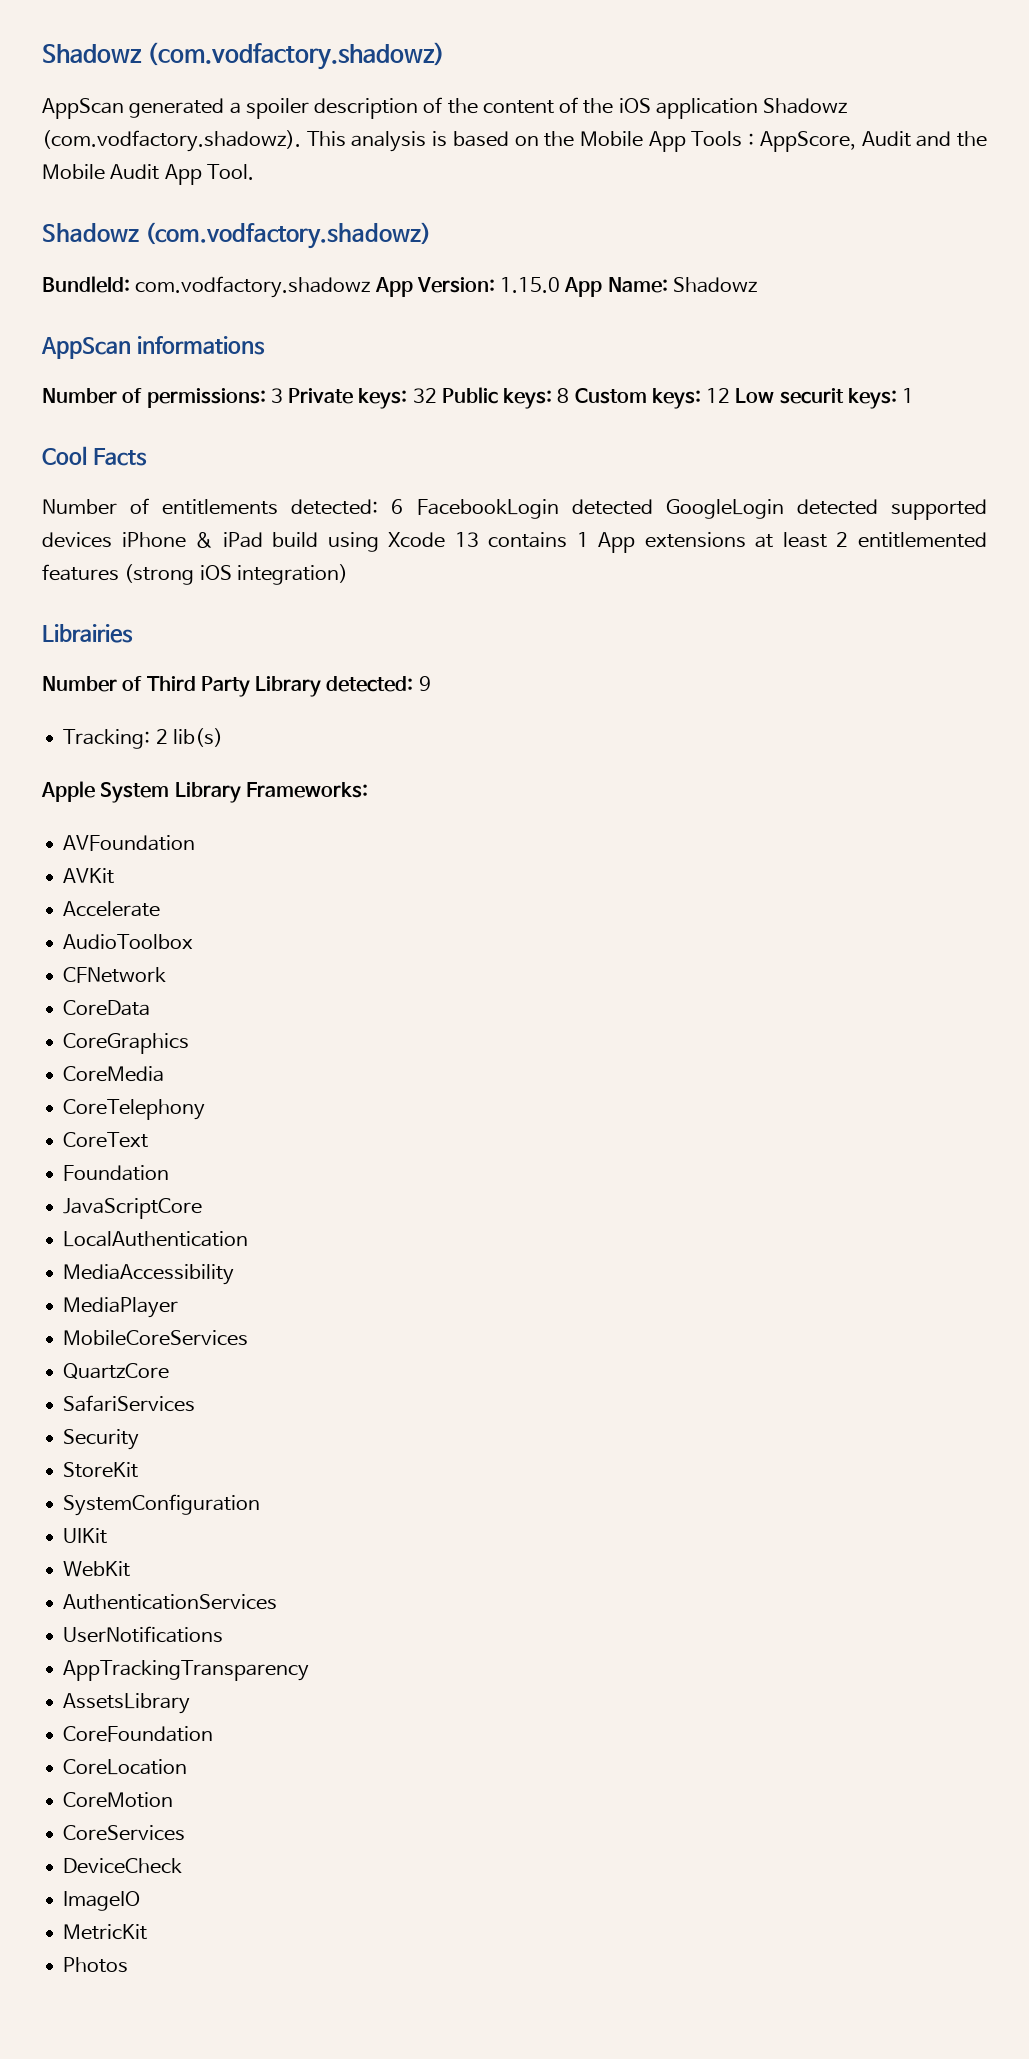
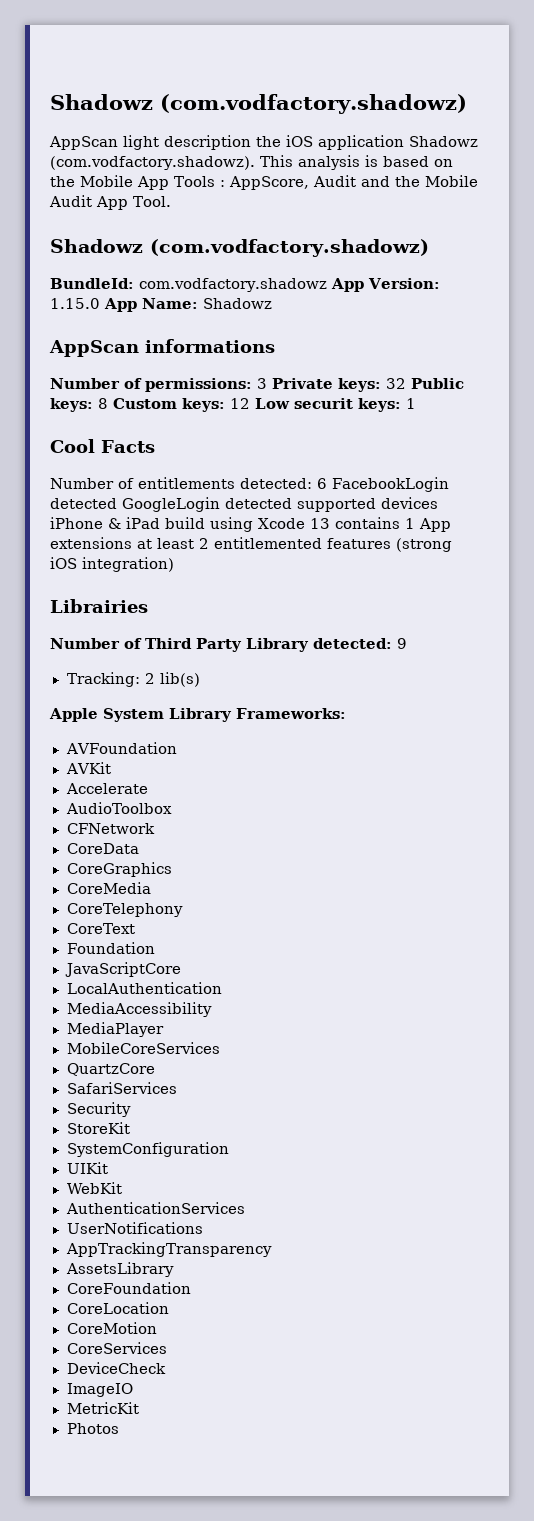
- AppScan generated a spoiler description of the content of the iOS application Shadowz (com.vodfactory.shadowz). This analysis is based on the Mobile App Tools : AppScore, Audit and the Mobile Audit App Tool.
+ AppScan light description the iOS application Shadowz (com.vodfactory.shadowz). This analysis is based on the Mobile App Tools : AppScore, Audit and the Mobile Audit App Tool.

